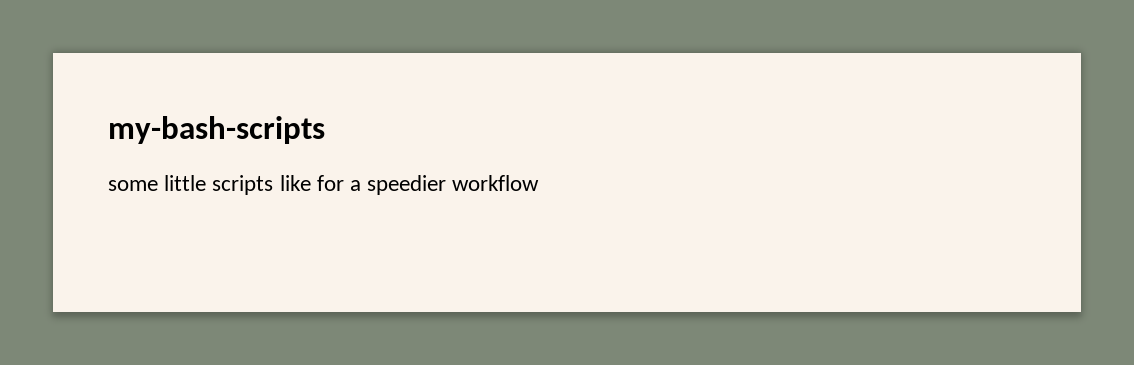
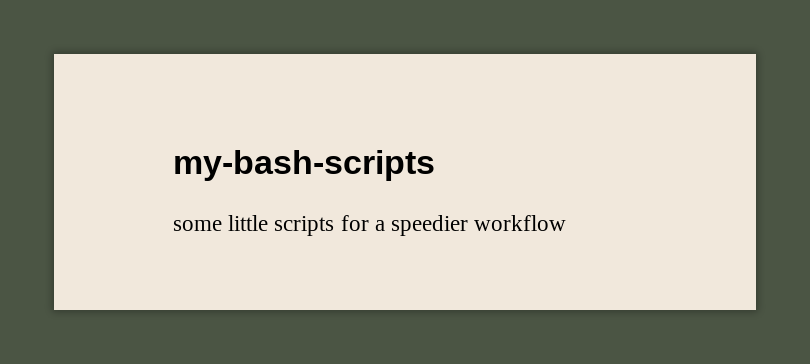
- some little scripts like for a speedier workflow
+ some little scripts for a speedier workflow

